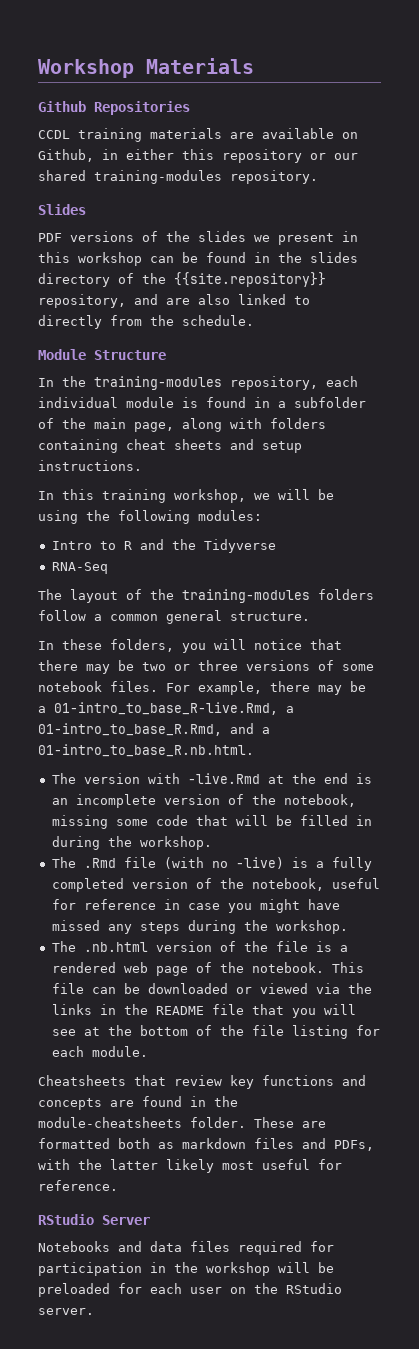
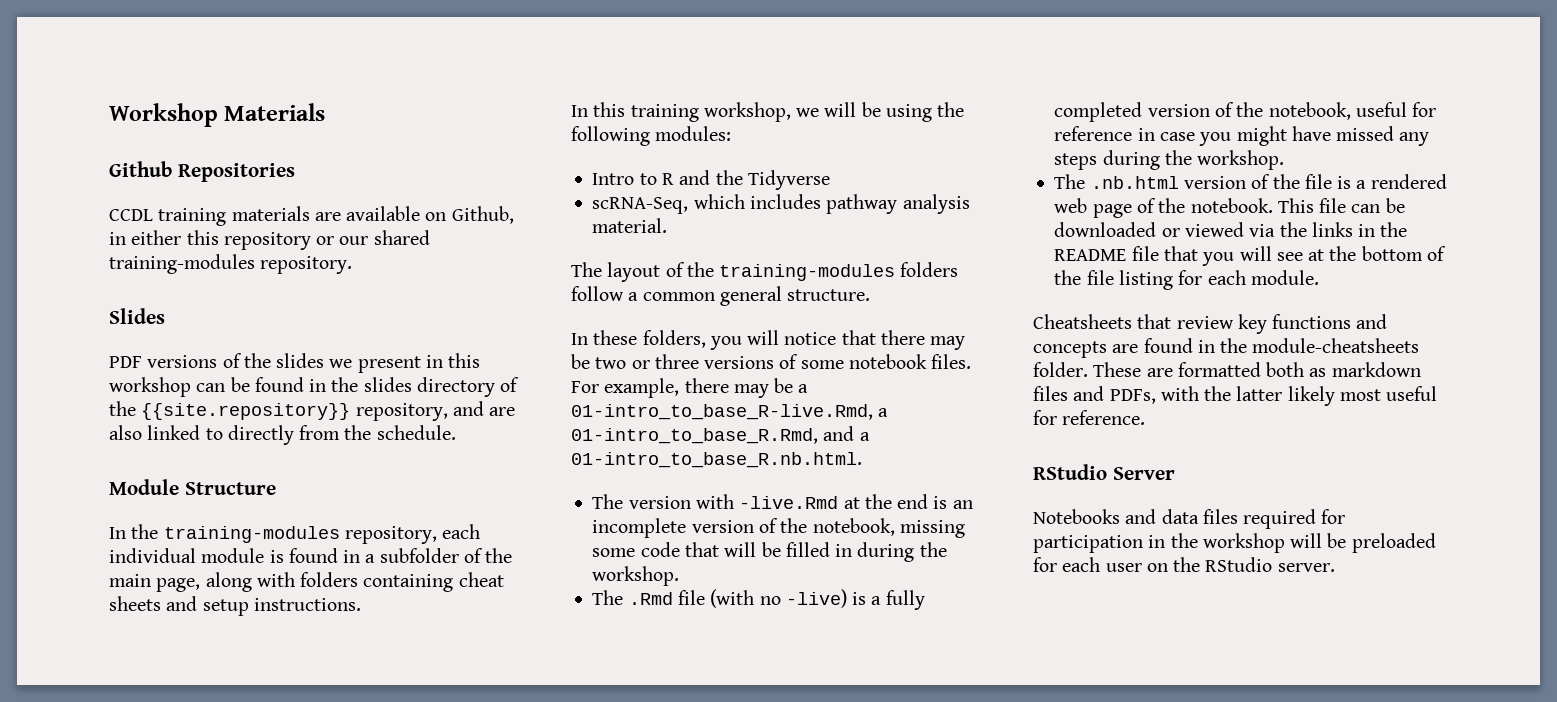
- RNA-Seq
+ scRNA-Seq, which includes pathway analysis material.

